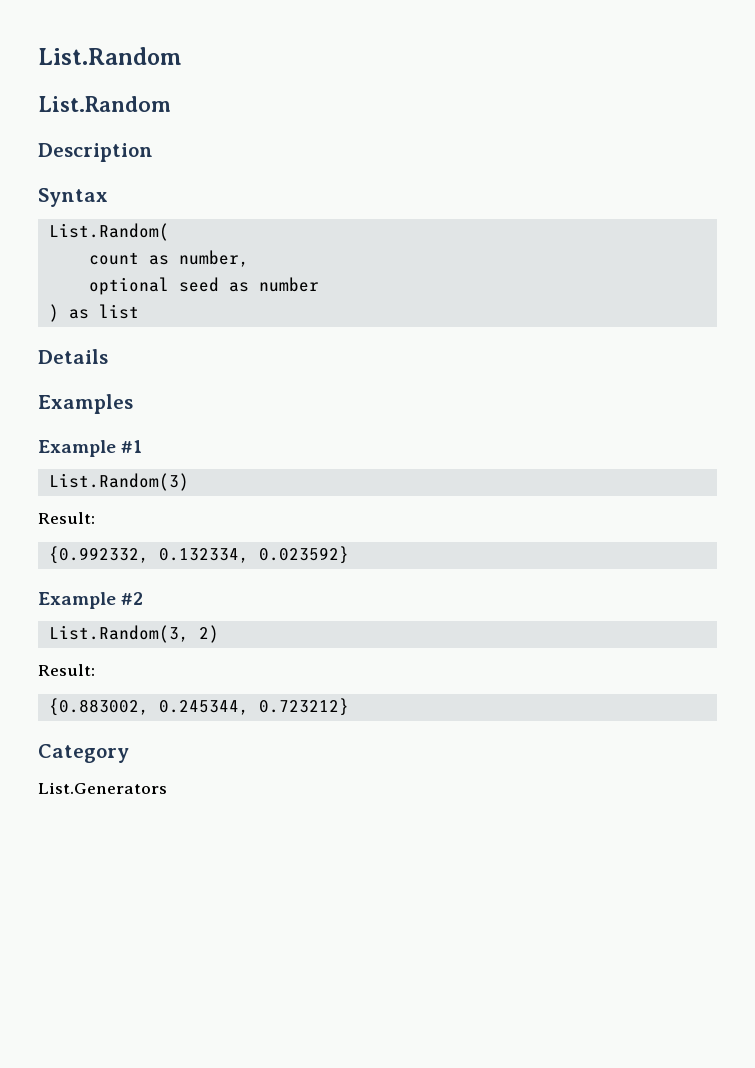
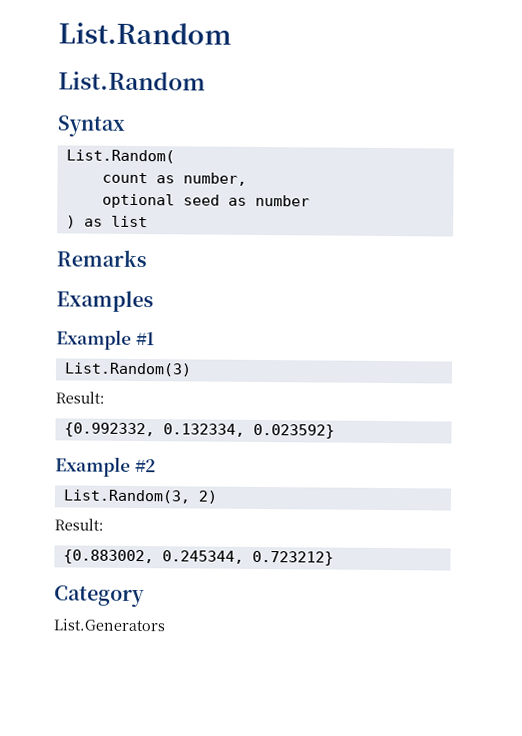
- Description
- Details
+ Remarks

